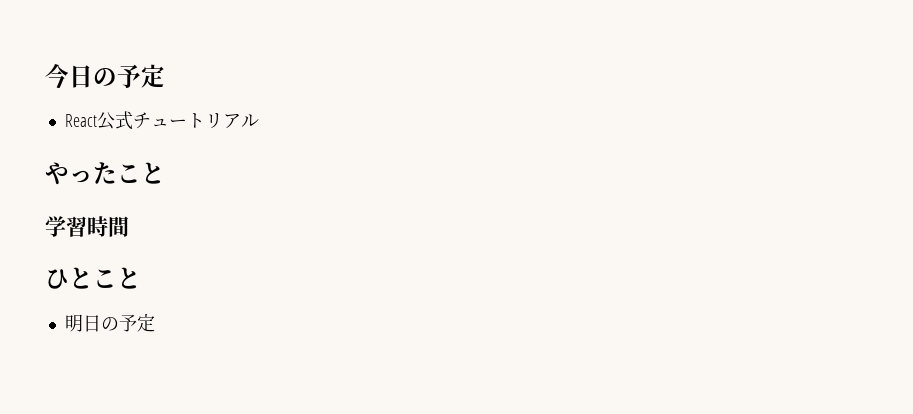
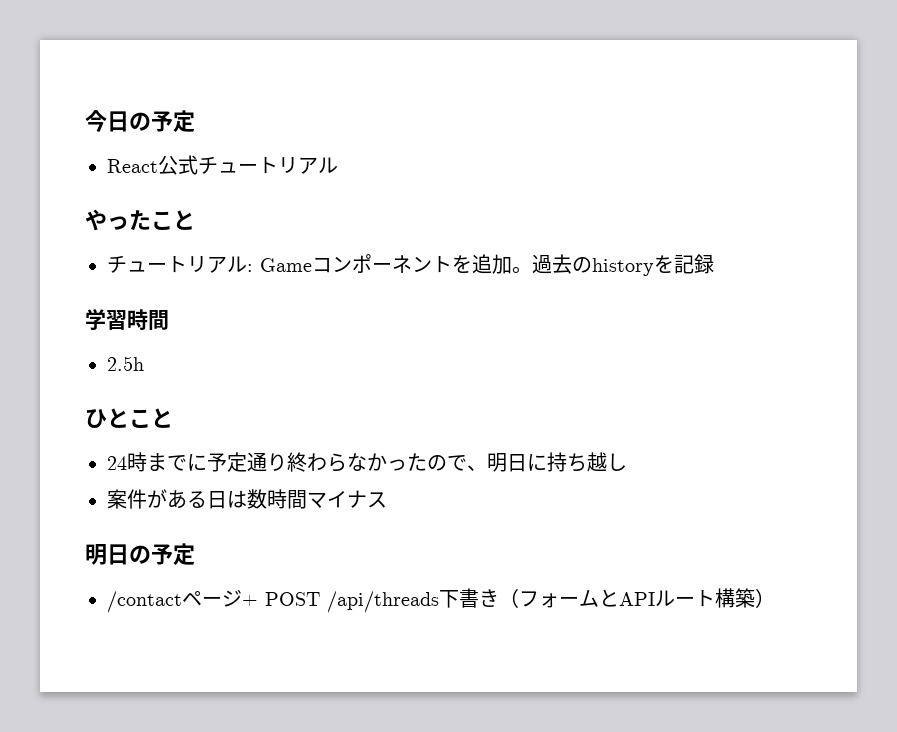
+ チュートリアル: Gameコンポーネントを追加。過去のhistoryを記録
+ 2.5h
+ 24時までに予定通り終わらなかったので、明日に持ち越し
+ 案件がある日は数時間マイナス
  明日の予定
+ /contactページ+ POST /api/threads下書き（フォームとAPIルート構築）

